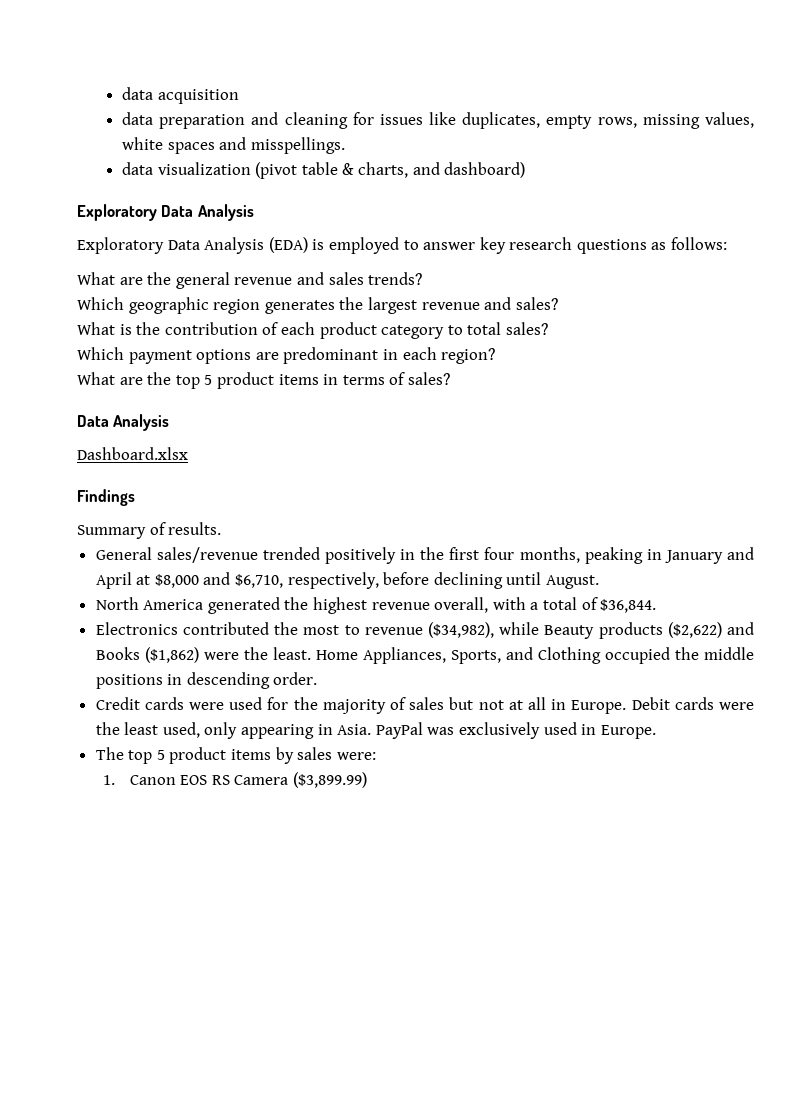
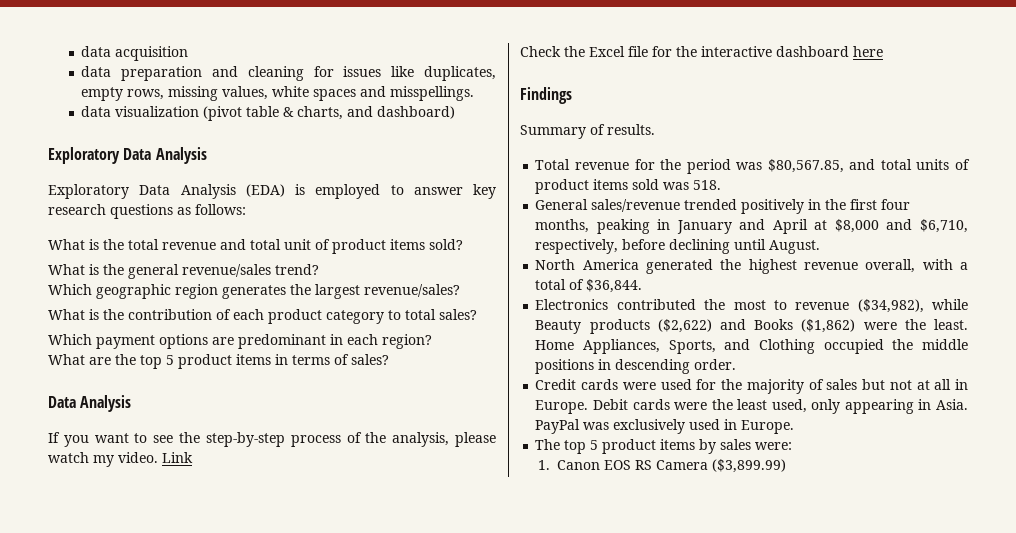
- What are the general revenue and sales trends?
+ What is the total revenue and total unit of product items sold?
+ What is the general revenue/sales trend?
- Which geographic region generates the largest revenue and sales?
+ Which geographic region generates the largest revenue/sales?
- Dashboard.xlsx
+ If you want to see the step-by-step process of the analysis, please watch my video. Link
+ Check the Excel file for the interactive dashboard here
  Findings
  Summary of results.
+ Total revenue for the period was $80,567.85, and total units of product items sold was 518.

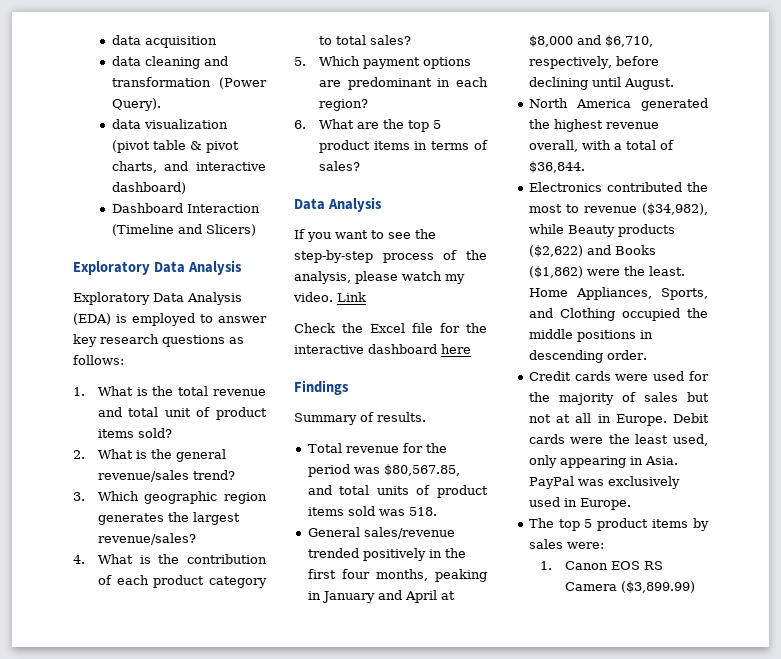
- data preparation and cleaning for issues like duplicates, empty rows, missing values, white spaces and misspellings.
+ data cleaning and transformation (Power Query).
- data visualization (pivot table & charts, and dashboard)
+ data visualization (pivot table & pivot charts, and interactive dashboard)
+ Dashboard Interaction (Timeline and Slicers)
- What is the total revenue and total unit of product items sold?
+ 1. What is the total revenue and total unit of product items sold?
- What is the general revenue/sales trend?
+ 2. What is the general revenue/sales trend?
- Which geographic region generates the largest revenue/sales?
+ 3. Which geographic region generates the largest revenue/sales?
- What is the contribution of each product category to total sales?
+ 4. What is the contribution of each product category to total sales?
- Which payment options are predominant in each region?
+ 5. Which payment options are predominant in each region?
- What are the top 5 product items in terms of sales?
+ 6. What are the top 5 product items in terms of sales?

